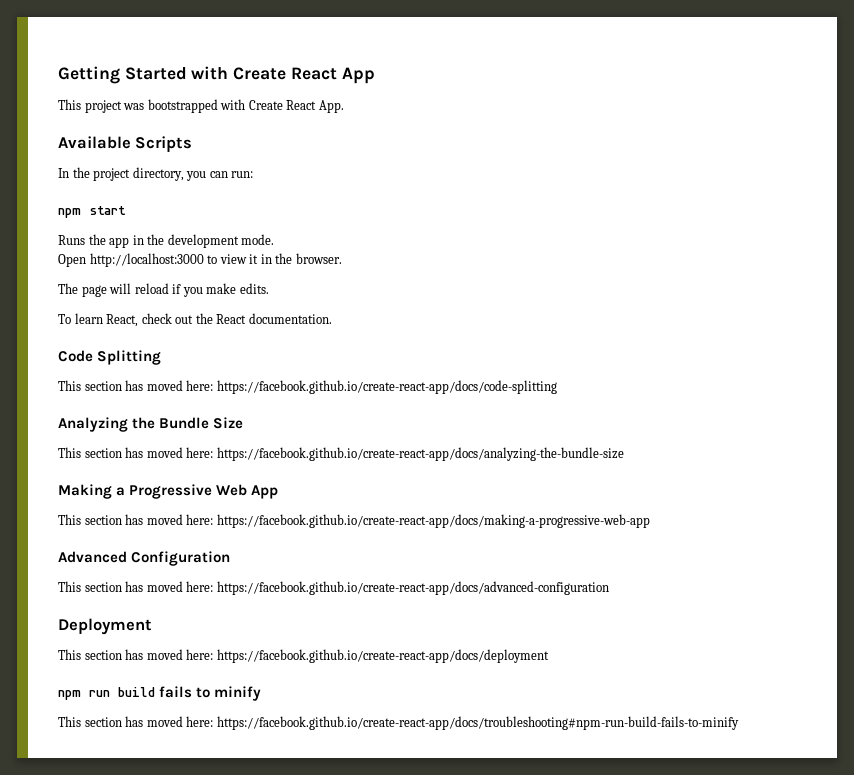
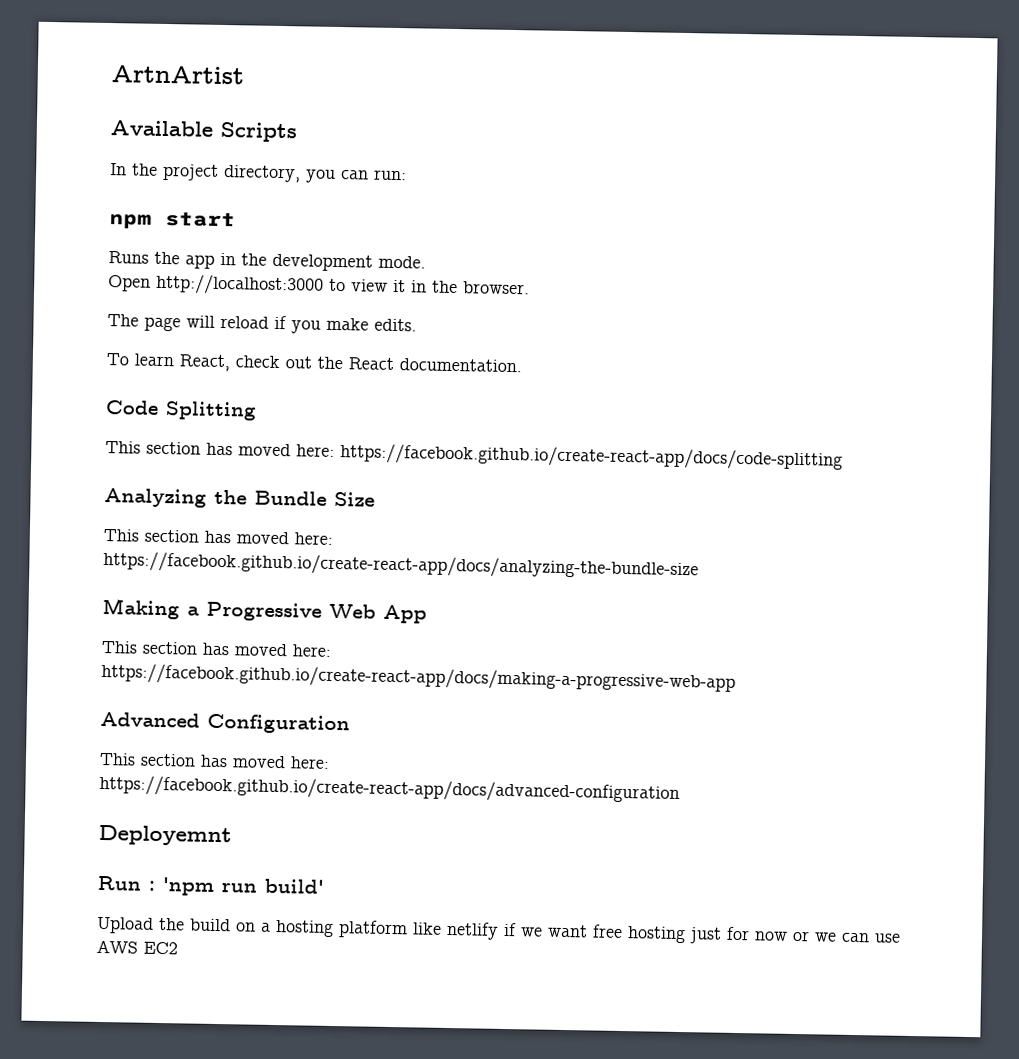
- Getting Started with Create React App
- This project was bootstrapped with Create React App.
+ ArtnArtist
- Deployment
- This section has moved here: https://facebook.github.io/create-react-app/docs/deployment
- npm run build fails to minify
- This section has moved here: https://facebook.github.io/create-react-app/docs/troubleshooting#npm-run-build-fails-to-minify
+ Deployemnt
+ Run : 'npm run build'
+ Upload the build on a hosting platform like netlify if we want free hosting just for now or we can use AWS EC2

